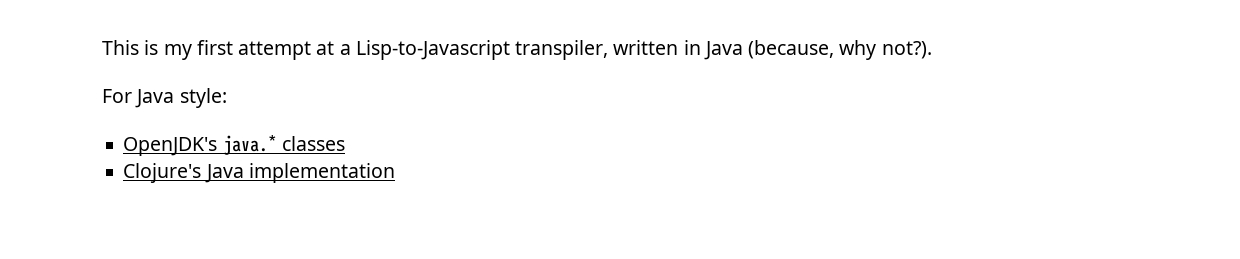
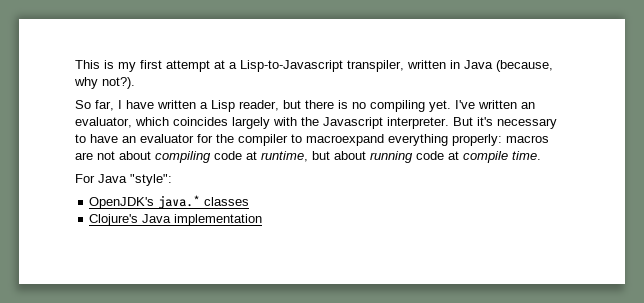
+ So far, I have written a Lisp reader, but there is no compiling yet. I've written an evaluator, which coincides largely with the Javascript interpreter. But it's necessary to have an evaluator for the compiler to macroexpand everything properly: macros are not about compiling code at runtime, but about running code at compile time.
- For Java style:
+ For Java "style":

